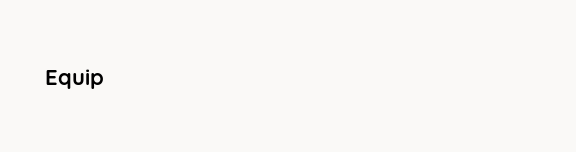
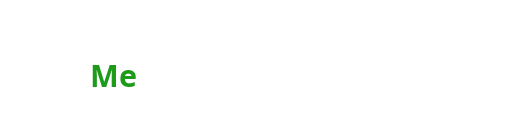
- Equip
+ Me

